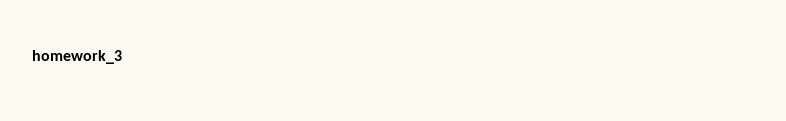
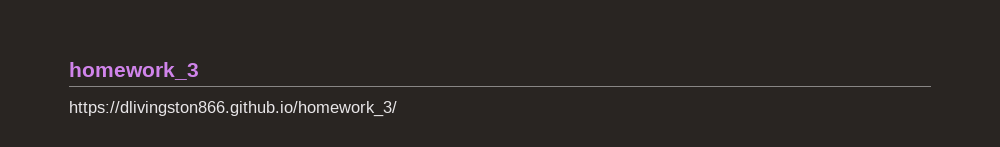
+ https://dlivingston866.github.io/homework_3/

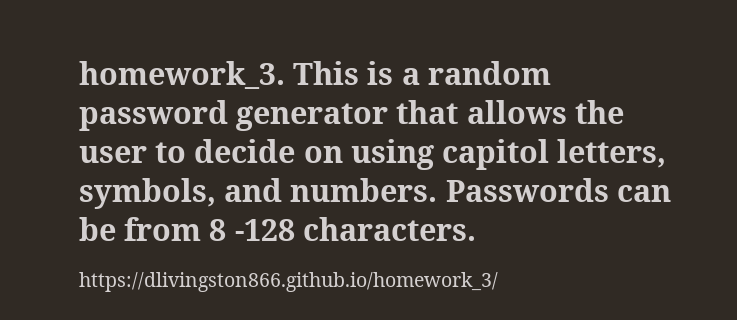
- homework_3
+ homework_3. This is a random password generator that allows the user to decide on using capitol letters, symbols, and numbers. Passwords can be from 8 -128 characters.

